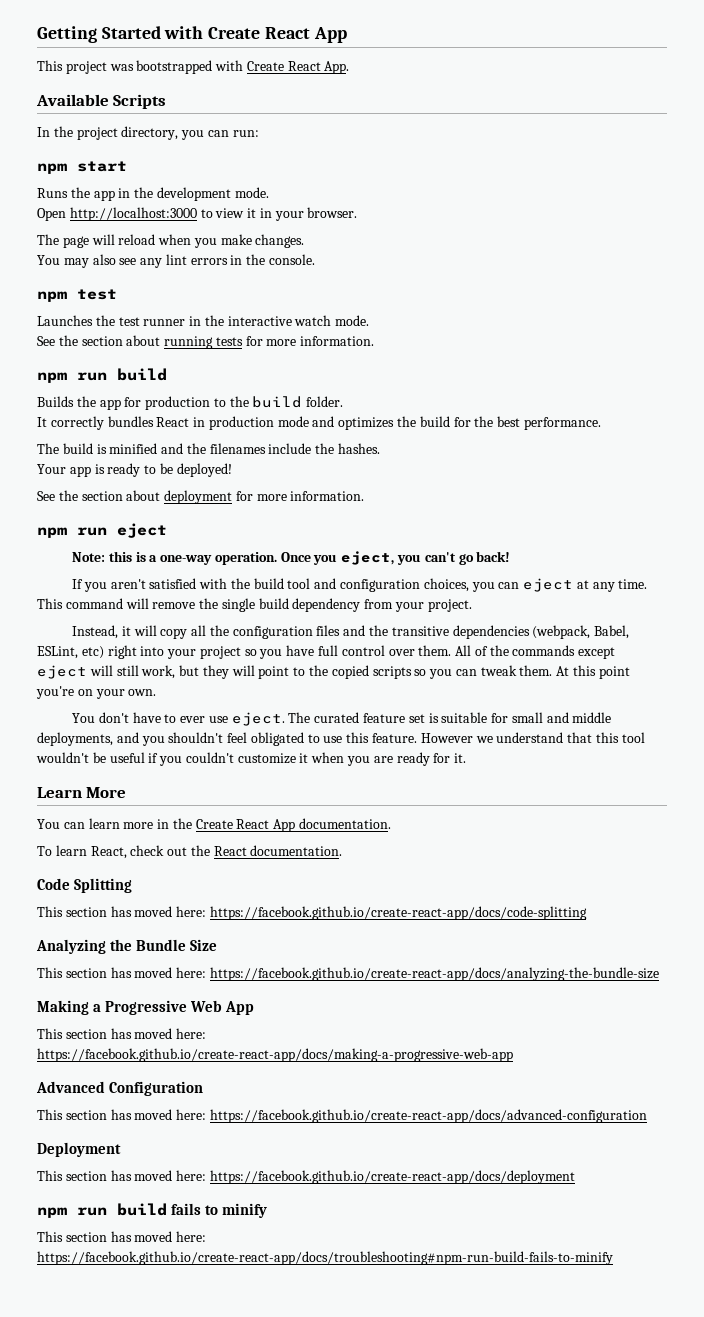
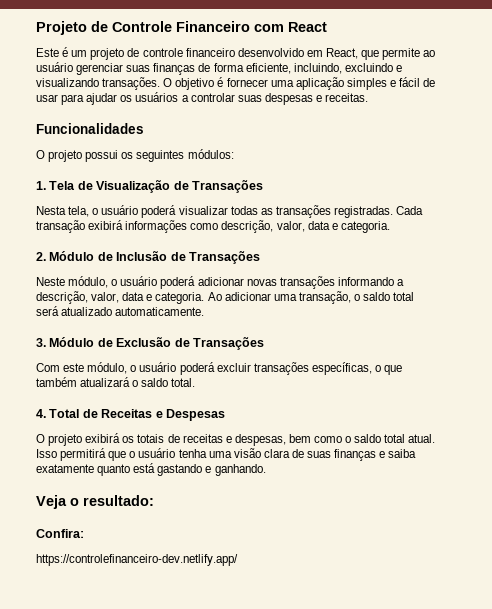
- Getting Started with Create React App
- This project was bootstrapped with Create React App.
- Available Scripts
- In the project directory, you can run:
- npm start
- Runs the app in the development mode.
- Open http://localhost:3000 to view it in your browser.
- The page will reload when you make changes.
- You may also see any lint errors in the console.
- npm test
- Launches the test runner in the interactive watch mode.
- See the section about running tests for more information.
- npm run build
- Builds the app for production to the build folder.
- It correctly bundles React in production mode and optimizes the build for the best performance.
- The build is minified and the filenames include the hashes.
- Your app is ready to be deployed!
- See the section about deployment for more information.
- npm run eject
- Note: this is a one-way operation. Once you eject, you can't go back!
- If you aren't satisfied with the build tool and configuration choices, you can eject at any time. This command will remove the single build dependency from your project.
- Instead, it will copy all the configuration files and the transitive dependencies (webpack, Babel, ESLint, etc) right into your project so you have full control over them. All of the commands except eject will still work, but they will point to the copied scripts so you can tweak them. At this point you're on your own.
- You don't have to ever use eject. The curated feature set is suitable for small and middle deployments, and you shouldn't feel obligated to use this feature. However we understand that this tool wouldn't be useful if you couldn't customize it when you are ready for it.
- Learn More
- You can learn more in the Create React App documentation.
- To learn React, check out the React documentation.
- Code Splitting
- This section has moved here: https://facebook.github.io/create-react-app/docs/code-splitting
- Analyzing the Bundle Size
- This section has moved here: https://facebook.github.io/create-react-app/docs/analyzing-the-bundle-size
- Making a Progressive Web App
- This section has moved here: https://facebook.github.io/create-react-app/docs/making-a-progressive-web-app
- Advanced Configuration
- This section has moved here: https://facebook.github.io/create-react-app/docs/advanced-configuration
- Deployment
- This section has moved here: https://facebook.github.io/create-react-app/docs/deployment
- npm run build fails to minify
- This section has moved here: https://facebook.github.io/create-react-app/docs/troubleshooting#npm-run-build-fails-to-minify
+ Projeto de Controle Financeiro com React
+ Este é um projeto de controle financeiro desenvolvido em React, que permite ao usuário gerenciar suas finanças de forma eficiente, incluindo, excluindo e visualizando transações. O objetivo é fornecer uma aplicação simples e fácil de usar para ajudar os usuários a controlar suas despesas e receitas.
+ Funcionalidades
+ O projeto possui os seguintes módulos:
+ 1. Tela de Visualização de Transações
+ Nesta tela, o usuário poderá visualizar todas as transações registradas. Cada transação exibirá informações como descrição, valor, data e categoria.
+ 2. Módulo de Inclusão de Transações
+ Neste módulo, o usuário poderá adicionar novas transações informando a descrição, valor, data e categoria. Ao adicionar uma transação, o saldo total será atualizado automaticamente.
+ 3. Módulo de Exclusão de Transações
+ Com este módulo, o usuário poderá excluir transações específicas, o que também atualizará o saldo total.
+ 4. Total de Receitas e Despesas
+ O projeto exibirá os totais de receitas e despesas, bem como o saldo total atual. Isso permitirá que o usuário tenha uma visão clara de suas finanças e saiba exatamente quanto está gastando e ganhando.
+ Veja o resultado:
+ Confira:
+ https://controlefinanceiro-dev.netlify.app/

